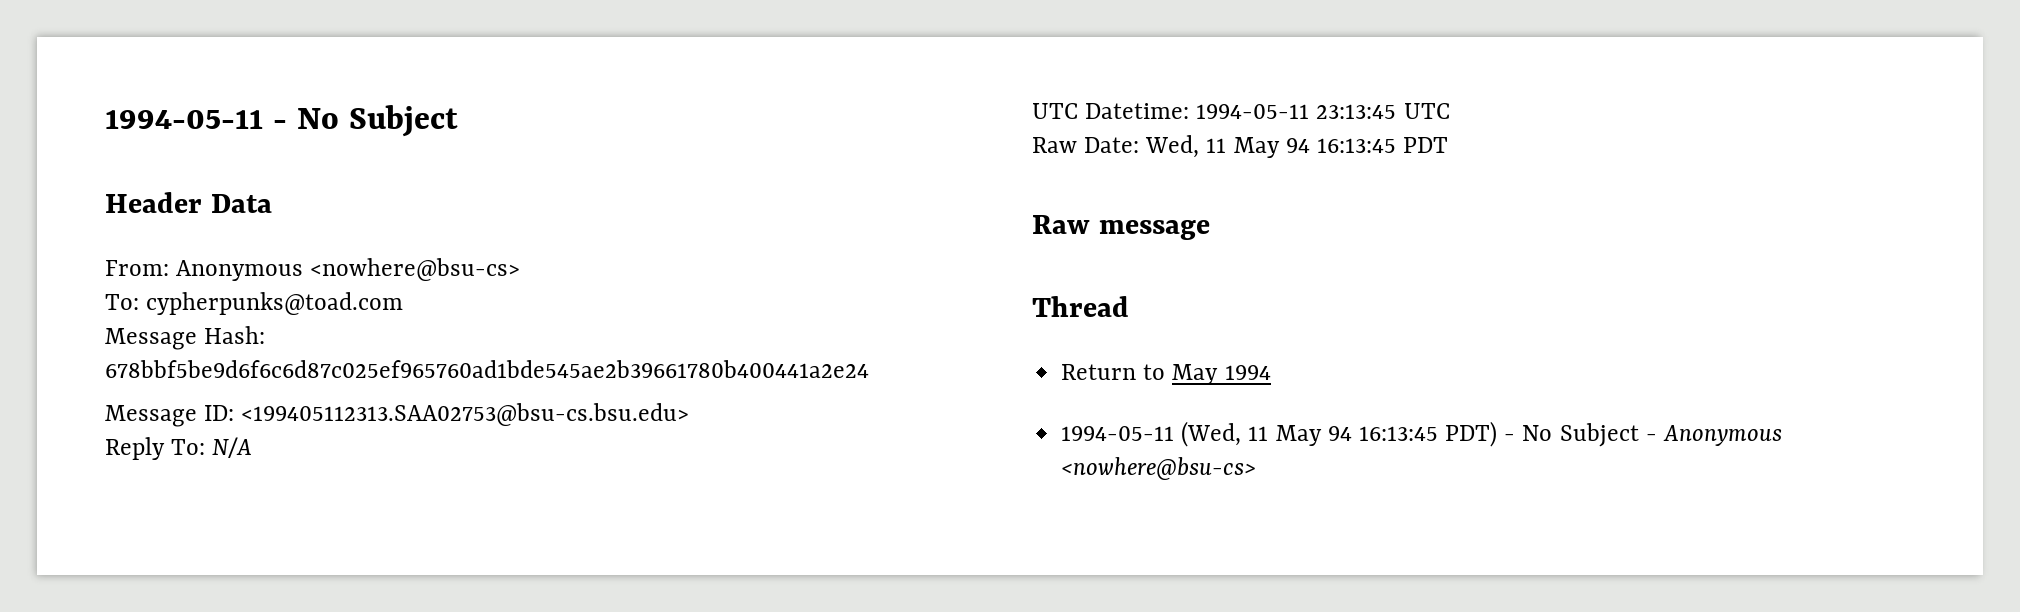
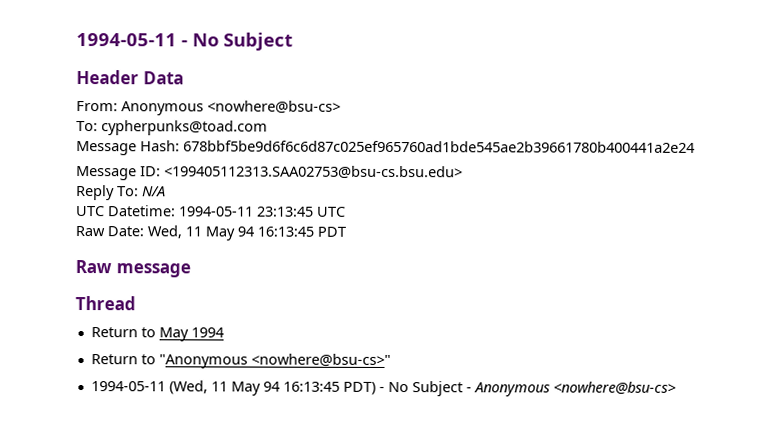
+ Return to "Anonymous <nowhere@bsu-cs>"

